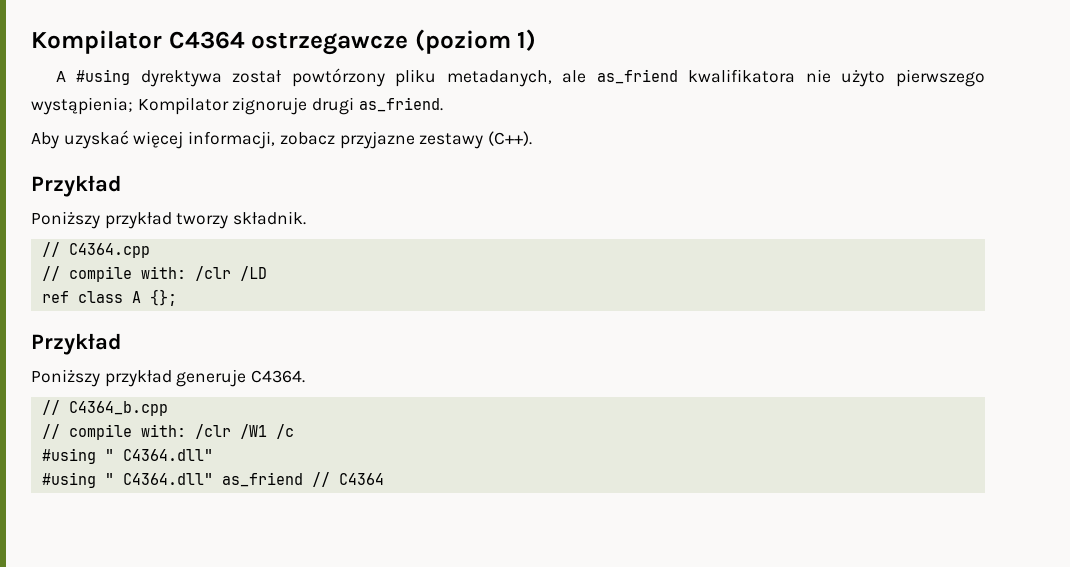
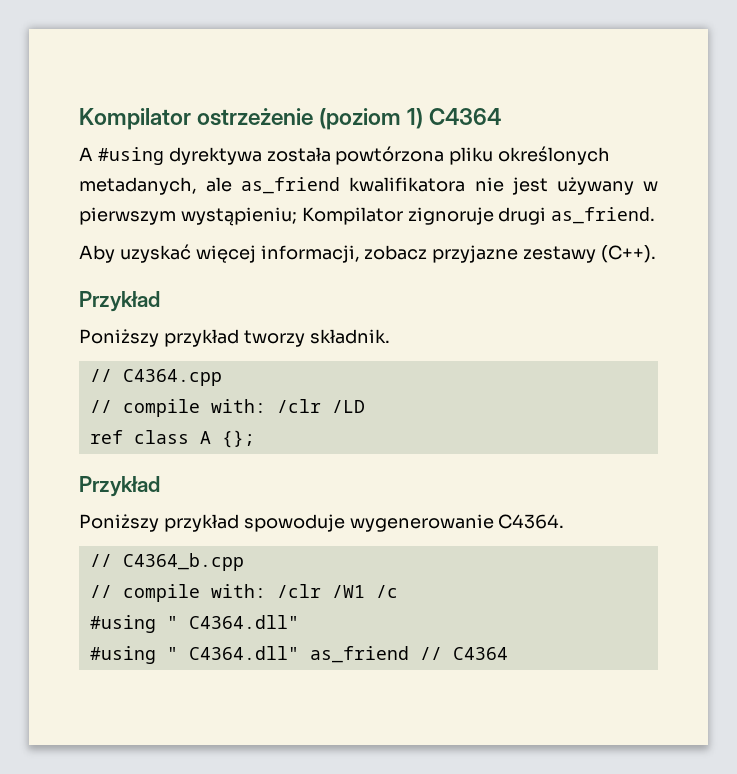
- Kompilator C4364 ostrzegawcze (poziom 1)
+ Kompilator ostrzeżenie (poziom 1) C4364
- A #using dyrektywa został powtórzony pliku metadanych, ale as_friend kwalifikatora nie użyto pierwszego wystąpienia; Kompilator zignoruje drugi as_friend.
+ A #using dyrektywa została powtórzona pliku określonych metadanych, ale as_friend kwalifikatora nie jest używany w pierwszym wystąpieniu; Kompilator zignoruje drugi as_friend.
- Poniższy przykład generuje C4364.
+ Poniższy przykład spowoduje wygenerowanie C4364.

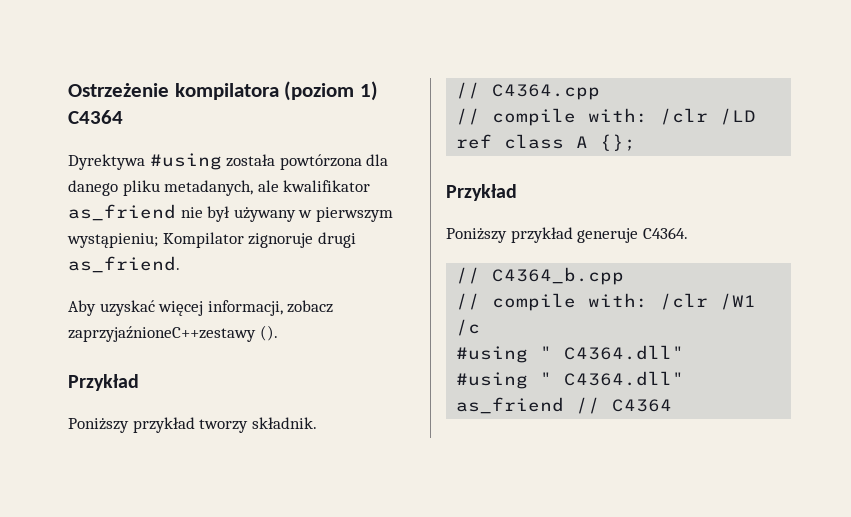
- Kompilator ostrzeżenie (poziom 1) C4364
+ Ostrzeżenie kompilatora (poziom 1) C4364
- A #using dyrektywa została powtórzona pliku określonych metadanych, ale as_friend kwalifikatora nie jest używany w pierwszym wystąpieniu; Kompilator zignoruje drugi as_friend.
+ Dyrektywa #using została powtórzona dla danego pliku metadanych, ale kwalifikator as_friend nie był używany w pierwszym wystąpieniu; Kompilator zignoruje drugi as_friend.
- Aby uzyskać więcej informacji, zobacz przyjazne zestawy (C++).
+ Aby uzyskać więcej informacji, zobacz zaprzyjaźnioneC++zestawy ().
- Poniższy przykład spowoduje wygenerowanie C4364.
+ Poniższy przykład generuje C4364.

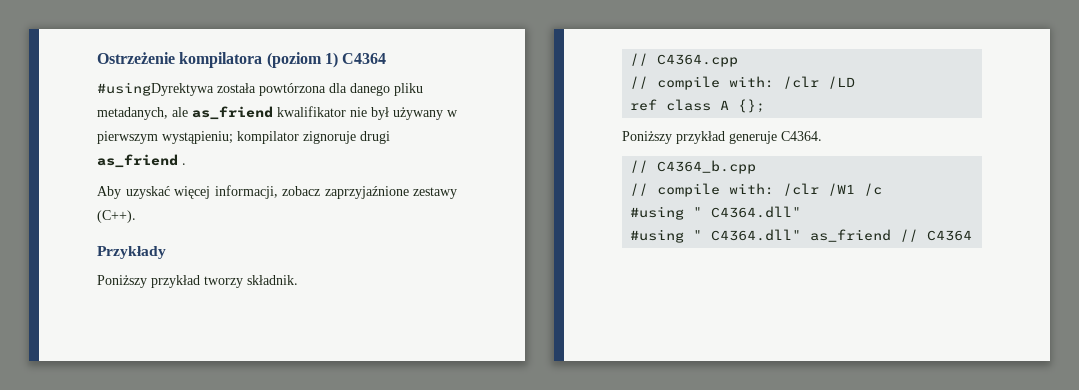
- Dyrektywa #using została powtórzona dla danego pliku metadanych, ale kwalifikator as_friend nie był używany w pierwszym wystąpieniu; Kompilator zignoruje drugi as_friend.
+ #usingDyrektywa została powtórzona dla danego pliku metadanych, ale as_friend kwalifikator nie był używany w pierwszym wystąpieniu; kompilator zignoruje drugi as_friend .
- Aby uzyskać więcej informacji, zobacz zaprzyjaźnioneC++zestawy ().
- Przykład
+ Aby uzyskać więcej informacji, zobacz zaprzyjaźnione zestawy (C++).
+ Przykłady
  ref class A {};
- Przykład

